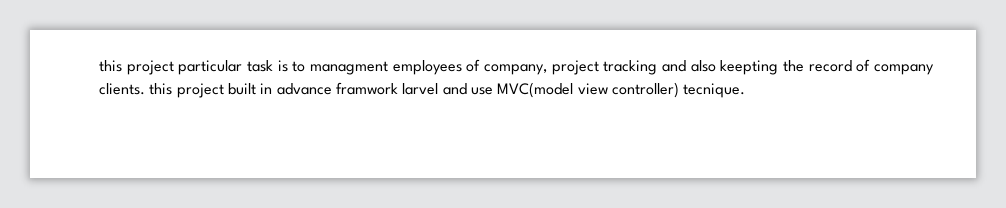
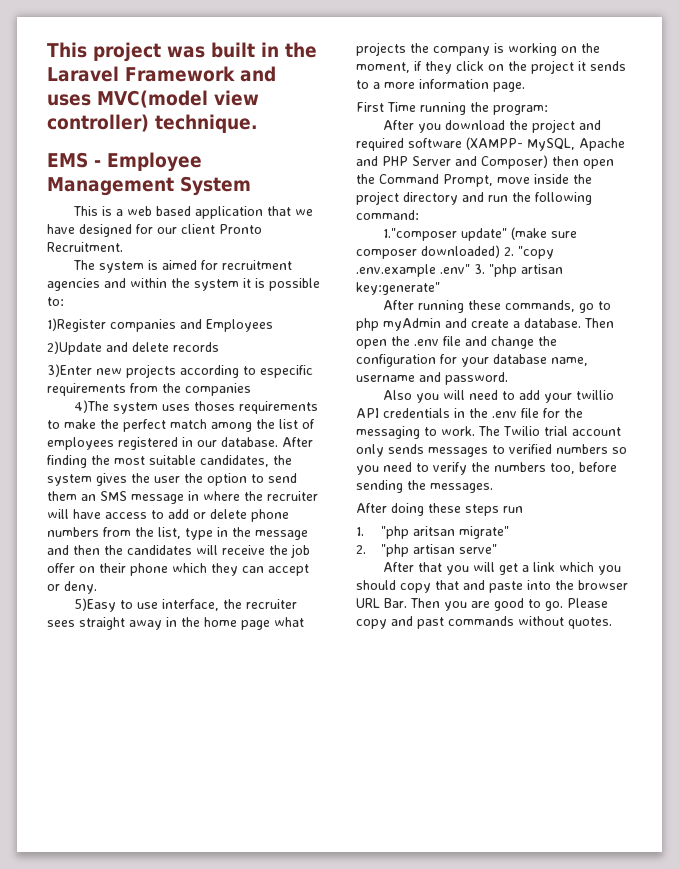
- this project particular task is to managment employees of company, project tracking and also keepting the record of company clients. this project built in advance framwork larvel and use MVC(model view controller) tecnique.
+ This project was built in the Laravel Framework and uses MVC(model view controller) technique.
+ EMS - Employee Management System
+ This is a web based application that we have designed for our client Pronto Recruitment.
+ The system is aimed for recruitment agencies and within the system it is possible to:
+ 1)Register companies and Employees
+ 2)Update and delete records
+ 3)Enter new projects according to especific requirements from the companies
+ 4)The system uses thoses requirements to make the perfect match among the list of employees registered in our database. After finding the most suitable candidates, the system gives the user the option to send them an SMS message in where the recruiter will have access to add or delete phone numbers from the list, type in the message and then the candidates will receive the job offer on their phone which they can accept or deny.
+ 5)Easy to use interface, the recruiter sees straight away in the home page what projects the company is working on the moment, if they click on the project it sends to a more information page.
+ First Time running the program:
+ After you download the project and required software (XAMPP- MySQL, Apache and PHP Server and Composer) then open the Command Prompt, move inside the project directory and run the following command:
+ 1."composer update" (make sure composer downloaded) 2. "copy .env.example .env" 3. "php artisan key:generate"
+ After running these commands, go to php myAdmin and create a database. Then open the .env file and change the configuration for your database name, username and password.
+ Also you will need to add your twillio API credentials in the .env file for the messaging to work. The Twilio trial account only sends messages to verified numbers so you need to verify the numbers too, before sending the messages.
+ After doing these steps run
+ 1. "php aritsan migrate"
+ 2. "php artisan serve"
+ After that you will get a link which you should copy that and paste into the browser URL Bar. Then you are good to go. Please copy and past commands without quotes.

